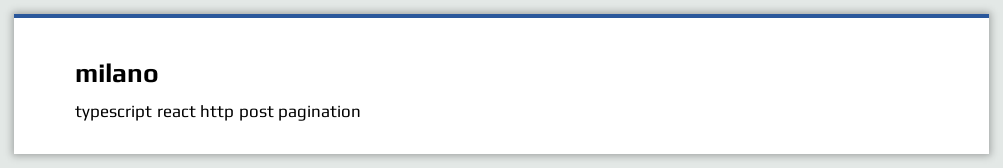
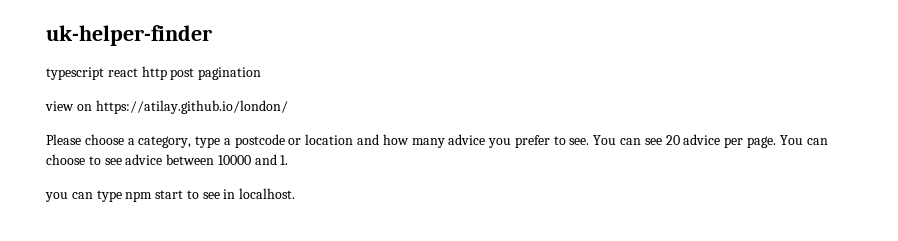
- milano
+ uk-helper-finder
+ view on https://atilay.github.io/london/
+ Please choose a category, type a postcode or location and how many advice you prefer to see. You can see 20 advice per page. You can choose to see advice between 10000 and 1.
+ you can type npm start to see in localhost.

